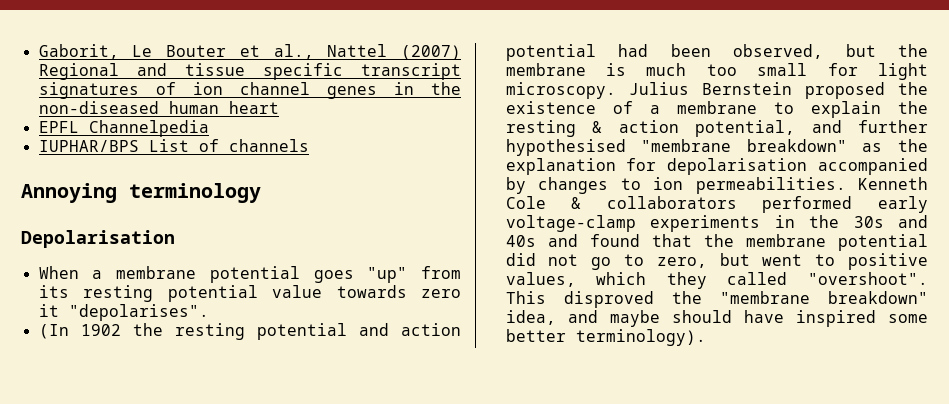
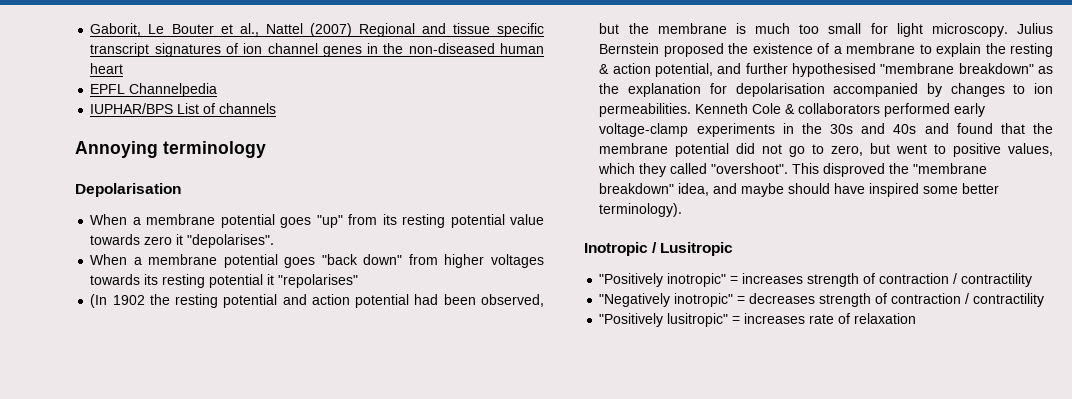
+ When a membrane potential goes "back down" from higher voltages towards its resting potential it "repolarises"
+ Inotropic / Lusitropic
+ "Positively inotropic" = increases strength of contraction / contractility
+ "Negatively inotropic" = decreases strength of contraction / contractility
+ "Positively lusitropic" = increases rate of relaxation

